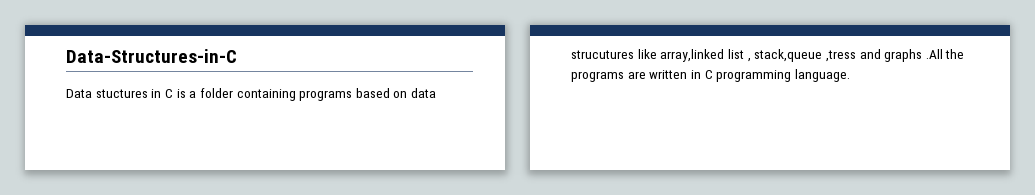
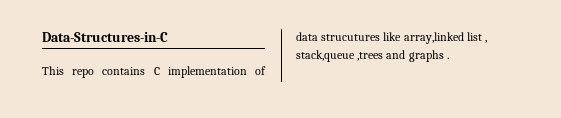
- Data stuctures in C is a folder containing programs based on data strucutures like array,linked list , stack,queue ,tress and graphs .All the programs are written in C programming language.
+ This repo contains C implementation of data strucutures like array,linked list , stack,queue ,trees and graphs .

